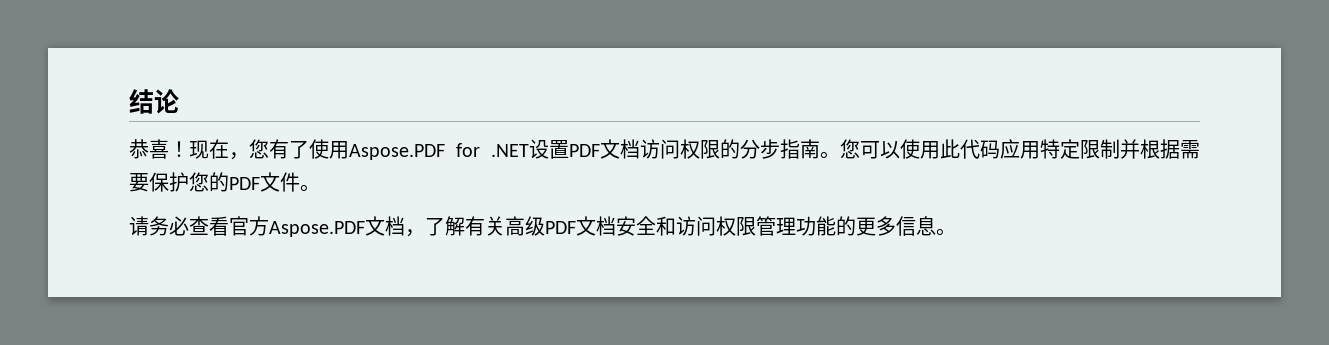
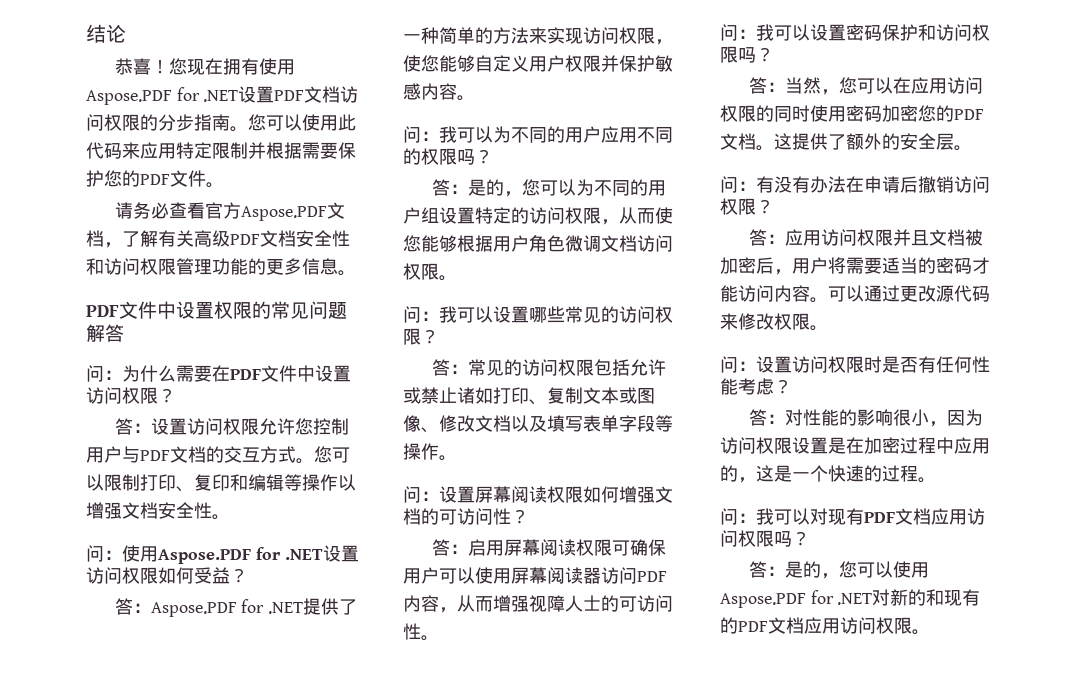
- 现在，您有了使用Aspose.PDF for .NET设置PDF文档访问权限的分步指南。
+ 您现在拥有使用Aspose.PDF for .NET设置PDF文档访问权限的分步指南。
- 您可以使用此代码应用特定限制并根据需要保护您的PDF文件。
+ 您可以使用此代码来应用特定限制并根据需要保护您的PDF文件。
- 请务必查看官方Aspose.PDF文档，了解有关高级PDF文档安全和访问权限管理功能的更多信息。
+ 请务必查看官方Aspose.PDF文档，了解有关高级PDF文档安全性和访问权限管理功能的更多信息。
+ PDF文件中设置权限的常见问题解答
+ 问：为什么需要在PDF文件中设置访问权限？
+ 答：设置访问权限允许您控制用户与PDF文档的交互方式。您可以限制打印、复印和编辑等操作以增强文档安全性。
+ 问：使用Aspose.PDF for .NET设置访问权限如何受益？
+ 答：Aspose.PDF for .NET提供了一种简单的方法来实现访问权限，使您能够自定义用户权限并保护敏感内容。
+ 问：我可以为不同的用户应用不同的权限吗？
+ 答：是的，您可以为不同的用户组设置特定的访问权限，从而使您能够根据用户角色微调文档访问权限。
+ 问：我可以设置哪些常见的访问权限？
+ 答：常见的访问权限包括允许或禁止诸如打印、复制文本或图像、修改文档以及填写表单字段等操作。
+ 问：设置屏幕阅读权限如何增强文档的可访问性？
+ 答：启用屏幕阅读权限可确保用户可以使用屏幕阅读器访问PDF内容，从而增强视障人士的可访问性。
+ 问：我可以设置密码保护和访问权限吗？
+ 答：当然，您可以在应用访问权限的同时使用密码加密您的PDF文档。这提供了额外的安全层。
+ 问：有没有办法在申请后撤销访问权限？
+ 答：应用访问权限并且文档被加密后，用户将需要适当的密码才能访问内容。可以通过更改源代码来修改权限。
+ 问：设置访问权限时是否有任何性能考虑？
+ 答：对性能的影响很小，因为访问权限设置是在加密过程中应用的，这是一个快速的过程。
+ 问：我可以对现有PDF文档应用访问权限吗？
+ 答：是的，您可以使用Aspose.PDF for .NET对新的和现有的PDF文档应用访问权限。

